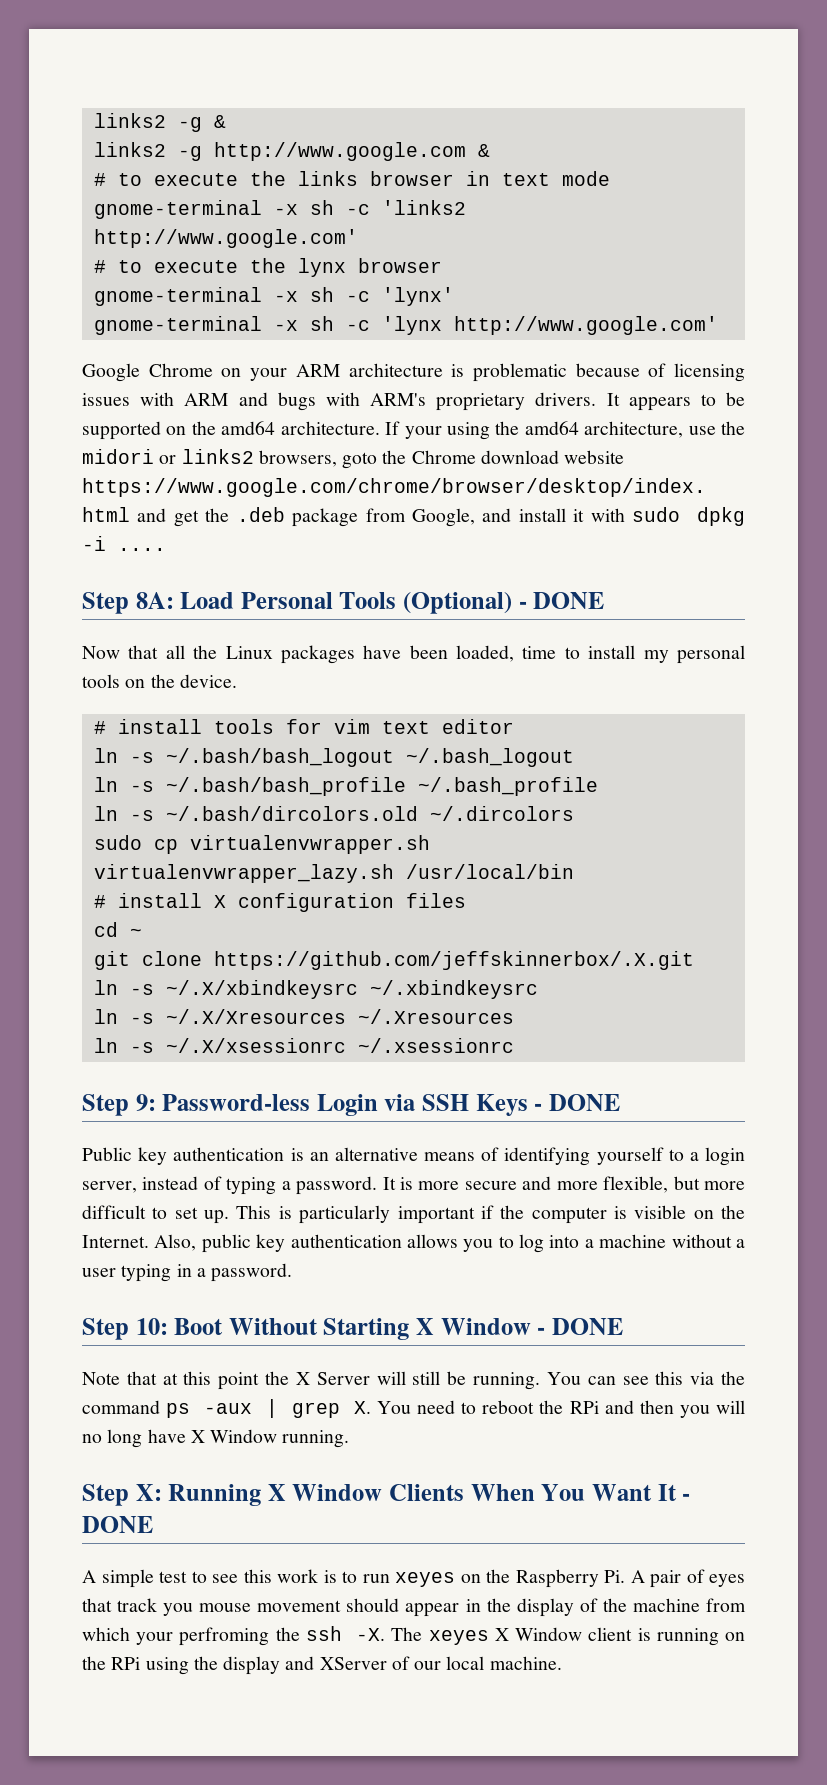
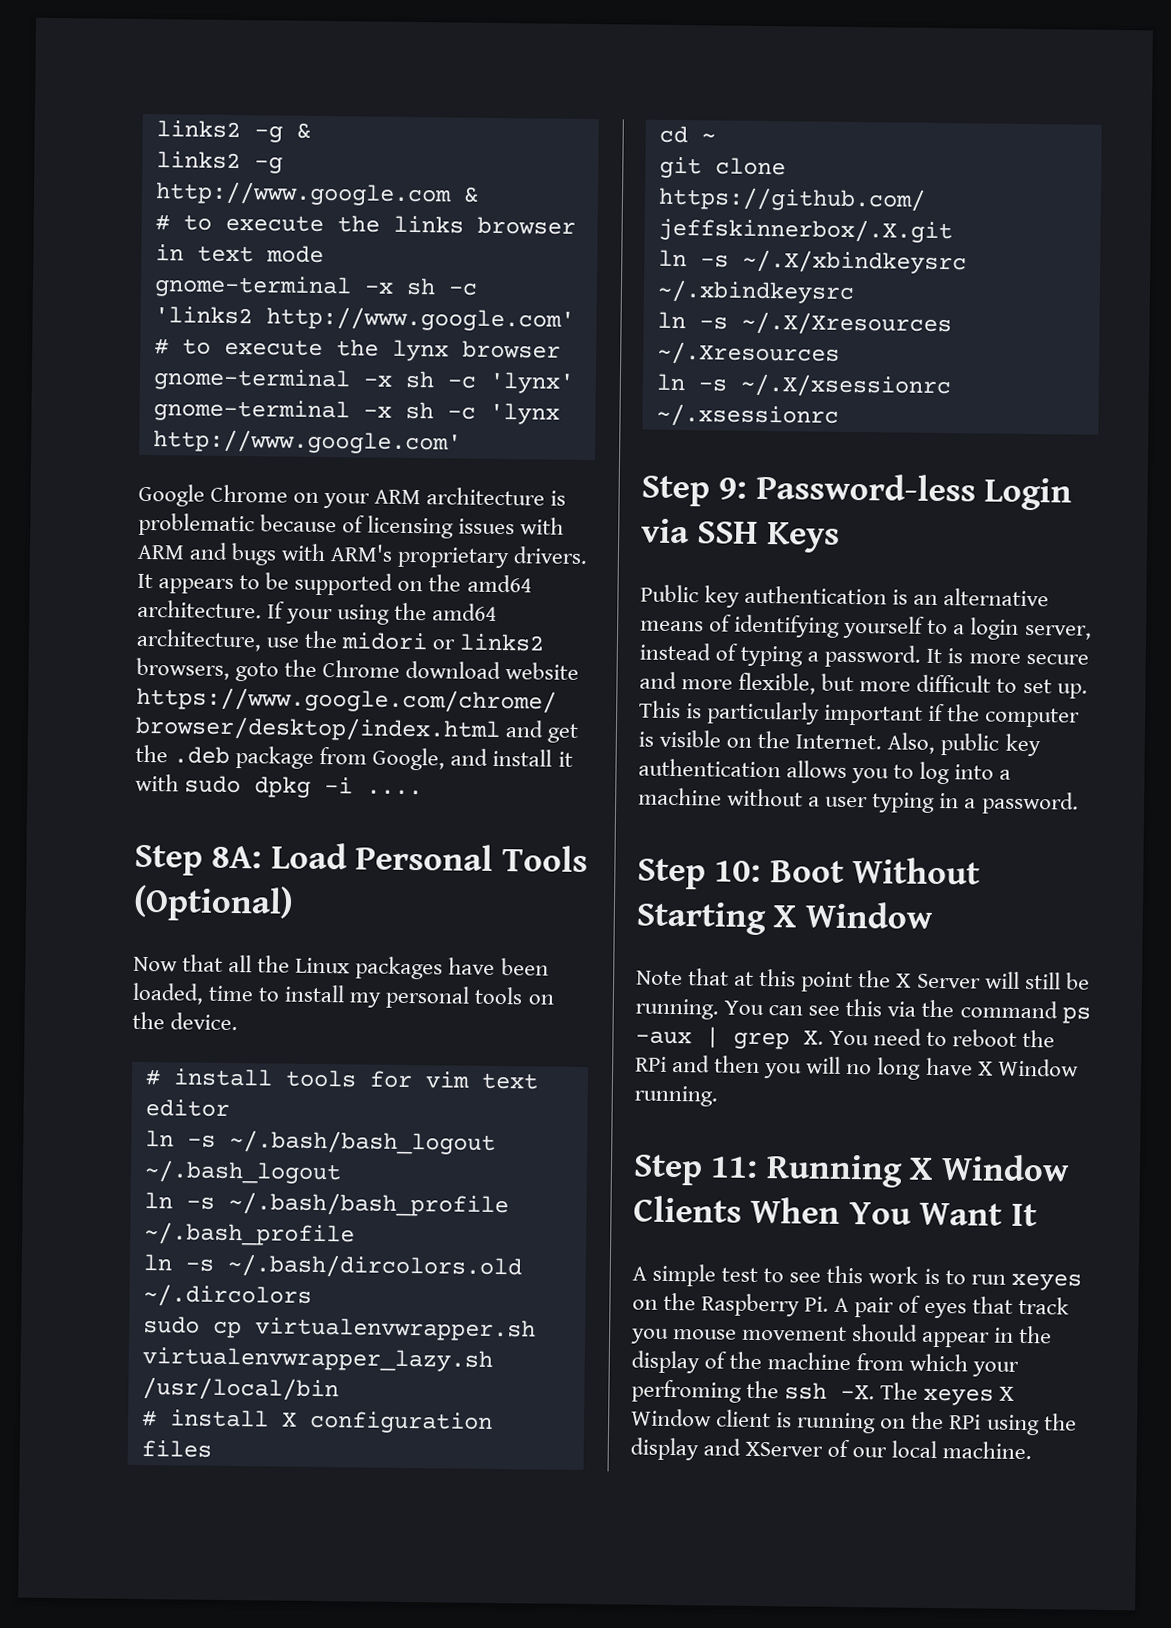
- Step 8A: Load Personal Tools (Optional) - DONE
+ Step 8A: Load Personal Tools (Optional)
- Step 9: Password-less Login via SSH Keys - DONE
+ Step 9: Password-less Login via SSH Keys
- Step 10: Boot Without Starting X Window - DONE
+ Step 10: Boot Without Starting X Window
- Step X: Running X Window Clients When You Want It - DONE
+ Step 11: Running X Window Clients When You Want It

